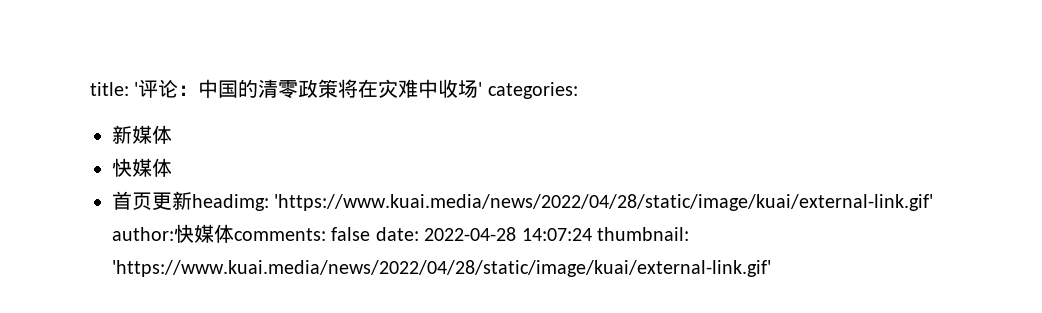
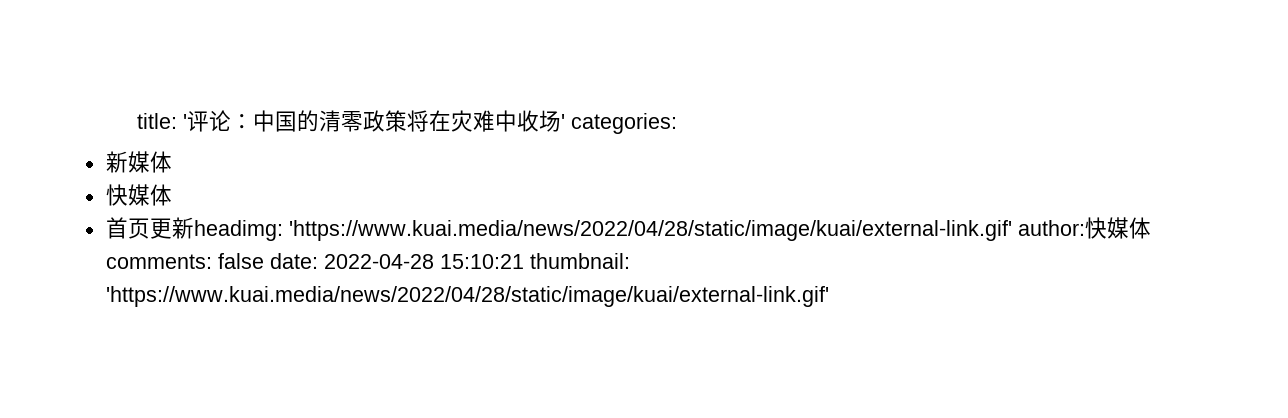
- 首页更新headimg: 'https://www.kuai.media/news/2022/04/28/static/image/kuai/external-link.gif' author:快媒体comments: false date: 2022-04-28 14:07:24 thumbnail: 'https://www.kuai.media/news/2022/04/28/static/image/kuai/external-link.gif'
+ 首页更新headimg: 'https://www.kuai.media/news/2022/04/28/static/image/kuai/external-link.gif' author:快媒体comments: false date: 2022-04-28 15:10:21 thumbnail: 'https://www.kuai.media/news/2022/04/28/static/image/kuai/external-link.gif'

